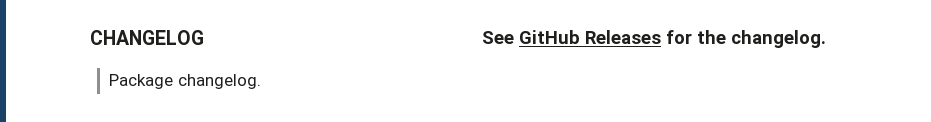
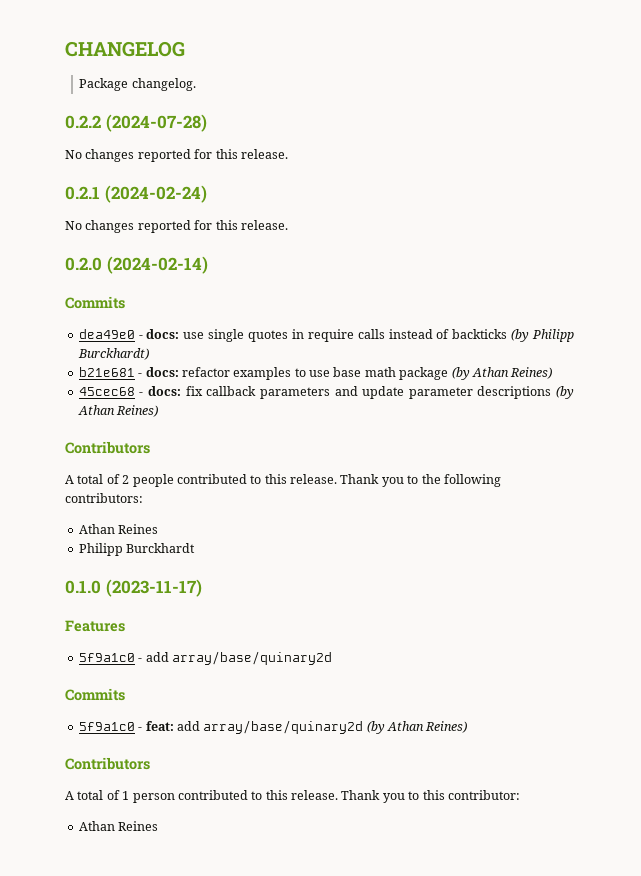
- See GitHub Releases for the changelog.
+ 0.2.2 (2024-07-28)
+ No changes reported for this release.
+ 0.2.1 (2024-02-24)
+ No changes reported for this release.
+ 0.2.0 (2024-02-14)
+ Commits
+ dea49e0 - docs: use single quotes in require calls instead of backticks (by Philipp Burckhardt)
+ b21e681 - docs: refactor examples to use base math package (by Athan Reines)
+ 45cec68 - docs: fix callback parameters and update parameter descriptions (by Athan Reines)
+ Contributors
+ A total of 2 people contributed to this release. Thank you to the following contributors:
+ Athan Reines
+ Philipp Burckhardt
+ 0.1.0 (2023-11-17)
+ Features
+ 5f9a1c0 - add array/base/quinary2d
+ Commits
+ 5f9a1c0 - feat: add array/base/quinary2d (by Athan Reines)
+ Contributors
+ A total of 1 person contributed to this release. Thank you to this contributor:
+ Athan Reines

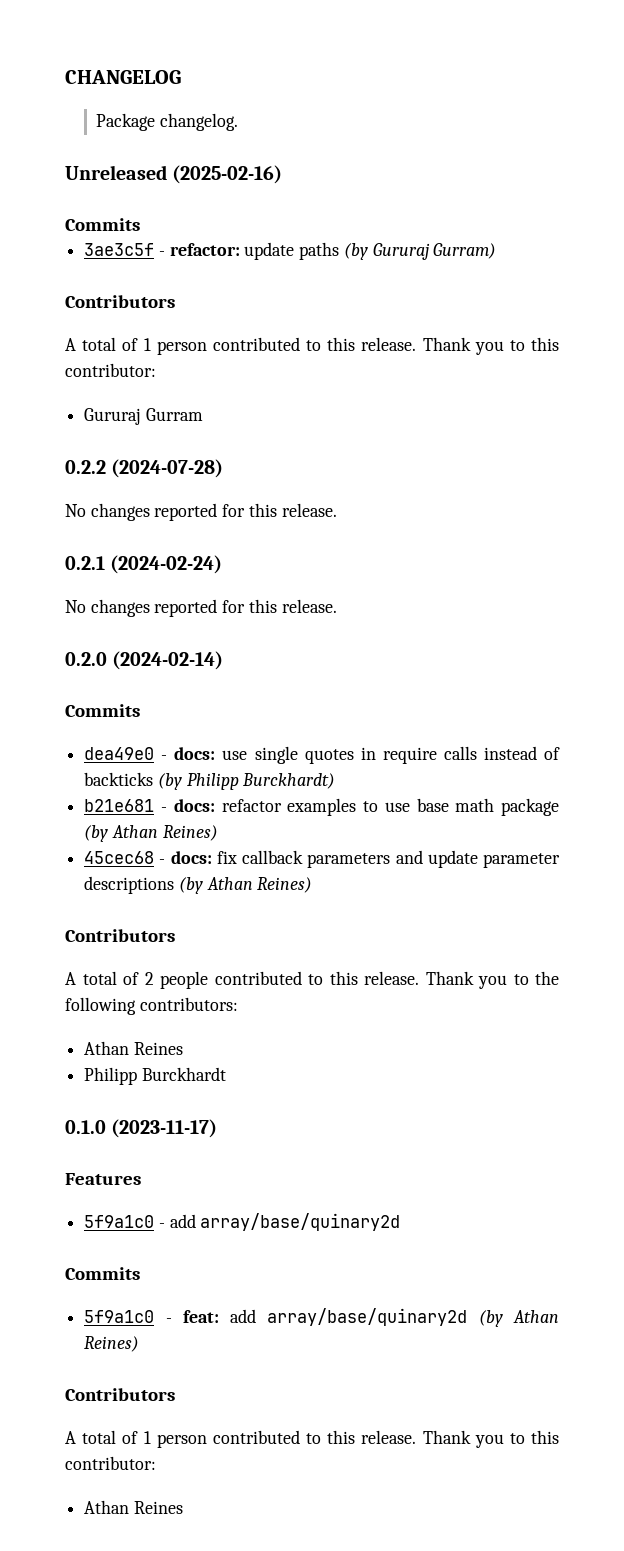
+ Unreleased (2025-02-16)
+ Commits
+ 3ae3c5f - refactor: update paths (by Gururaj Gurram)
+ Contributors
+ A total of 1 person contributed to this release. Thank you to this contributor:
+ Gururaj Gurram

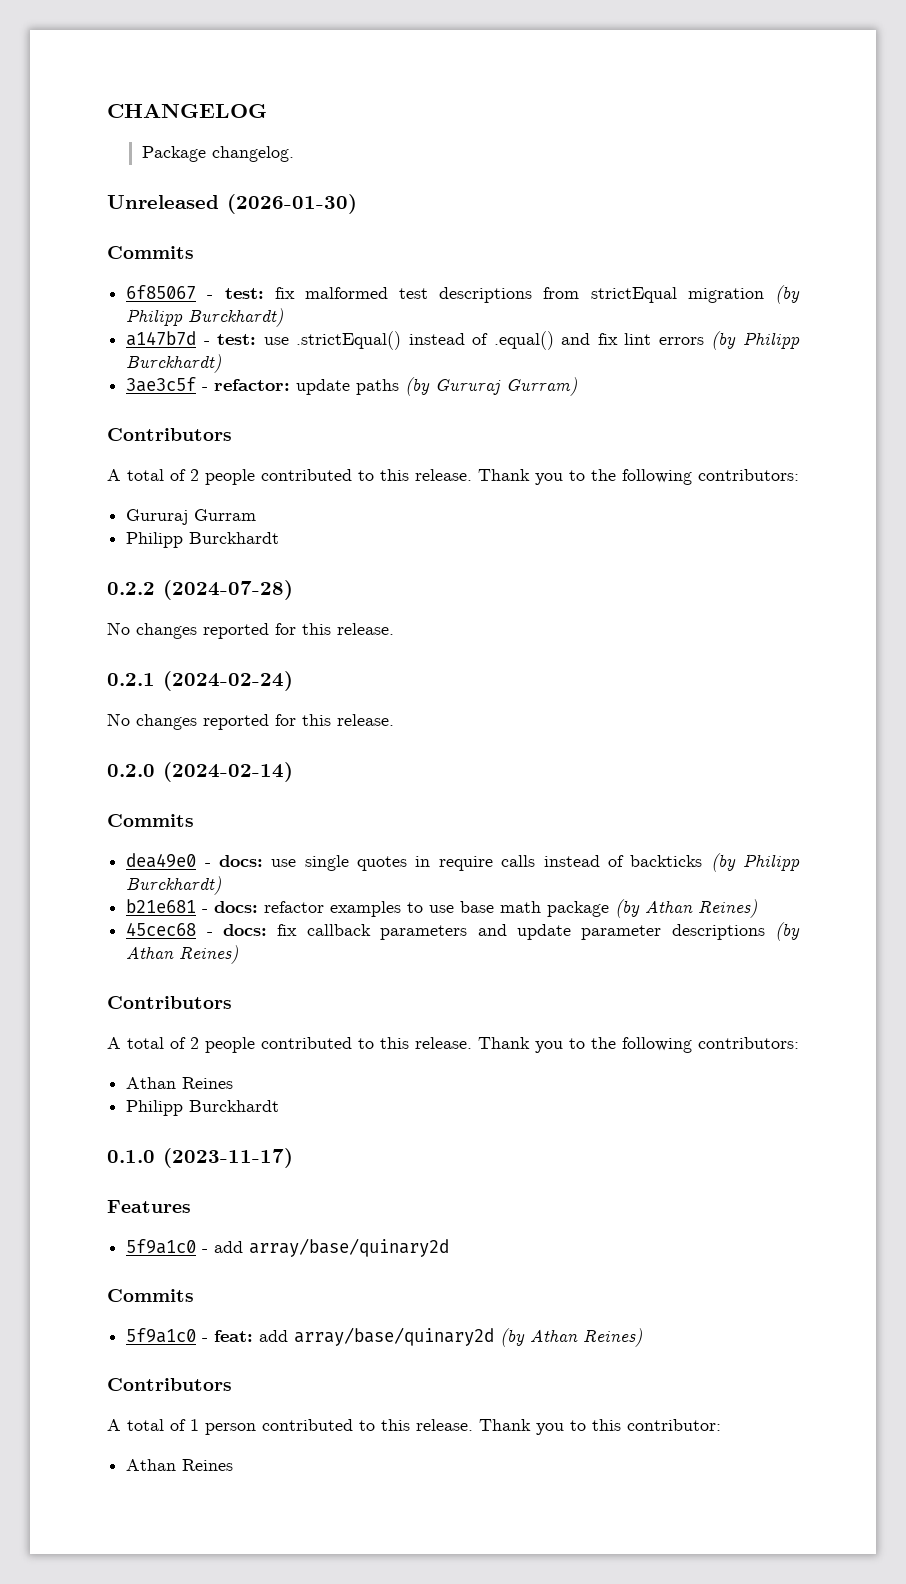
- Unreleased (2025-02-16)
+ Unreleased (2026-01-30)
  Commits
+ 6f85067 - test: fix malformed test descriptions from strictEqual migration (by Philipp Burckhardt)
+ a147b7d - test: use .strictEqual() instead of .equal() and fix lint errors (by Philipp Burckhardt)
  3ae3c5f - refactor: update paths (by Gururaj Gurram)
  Contributors
- A total of 1 person contributed to this release. Thank you to this contributor:
+ A total of 2 people contributed to this release. Thank you to the following contributors:
  Gururaj Gurram
+ Philipp Burckhardt

